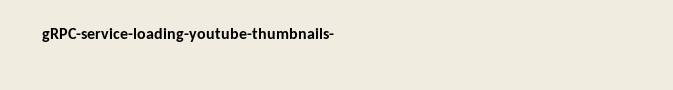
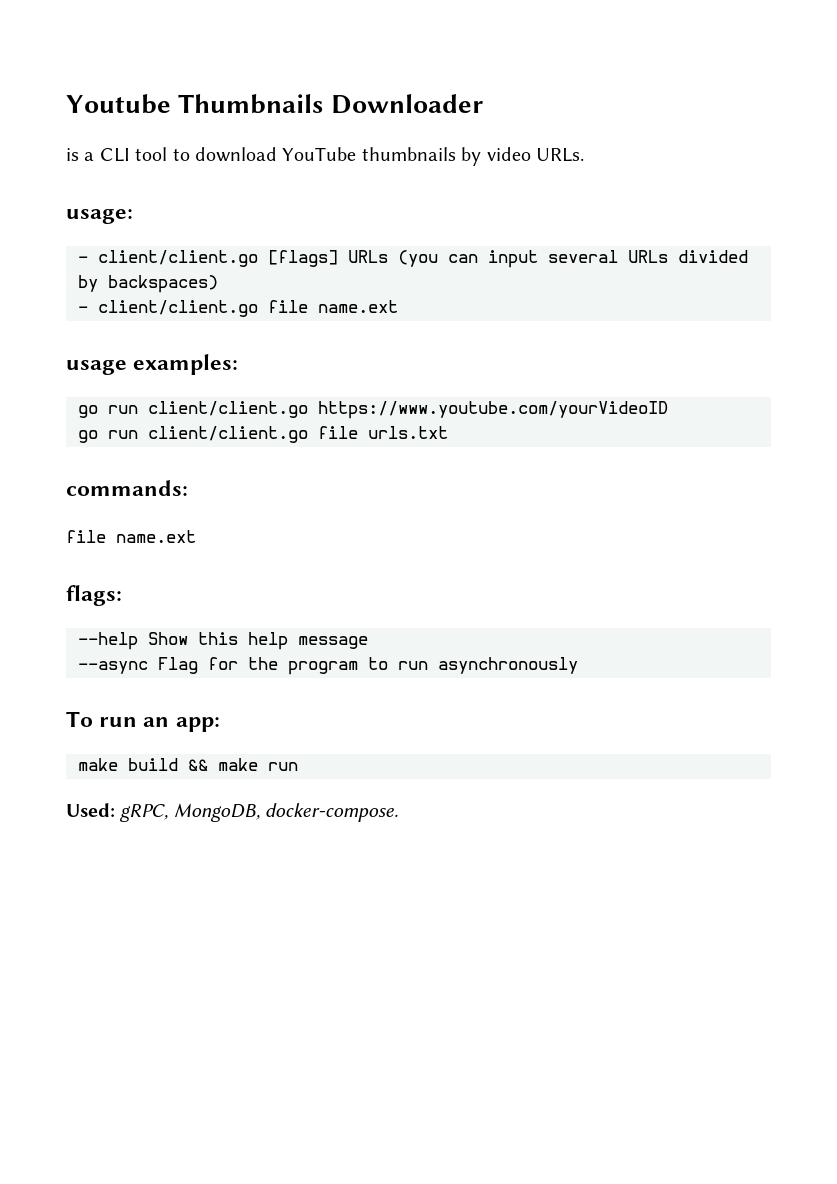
- gRPC-service-loading-youtube-thumbnails-
+ Youtube Thumbnails Downloader
+ is a CLI tool to download YouTube thumbnails by video URLs.
+ usage:
+ - client/client.go [flags] URLs (you can input several URLs divided by backspaces)
+ - client/client.go file name.ext
+ usage examples:
+ go run client/client.go https://www.youtube.com/yourVideoID
+ go run client/client.go file urls.txt
+ commands:
+ file name.ext
+ flags:
+ --help Show this help message
+ --async Flag for the program to run asynchronously
+ To run an app:
+ make build && make run
+ Used: gRPC, MongoDB, docker-compose.

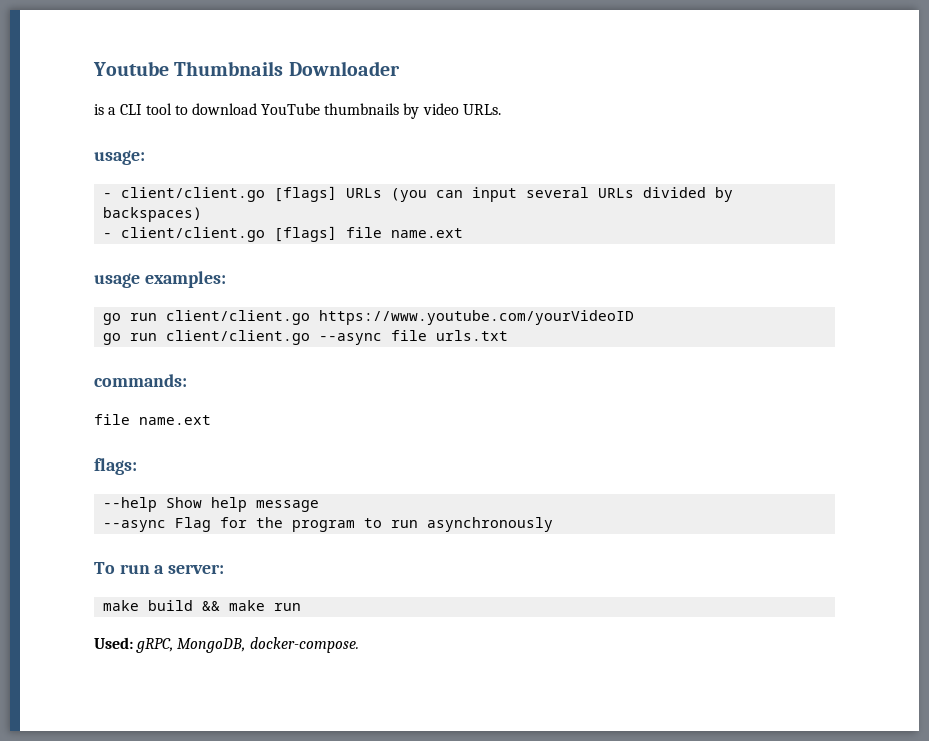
- - client/client.go file name.ext
+ - client/client.go [flags] file name.ext
- go run client/client.go file urls.txt
+ go run client/client.go --async file urls.txt
- --help Show this help message
+ --help Show help message
- To run an app:
+ To run a server:

